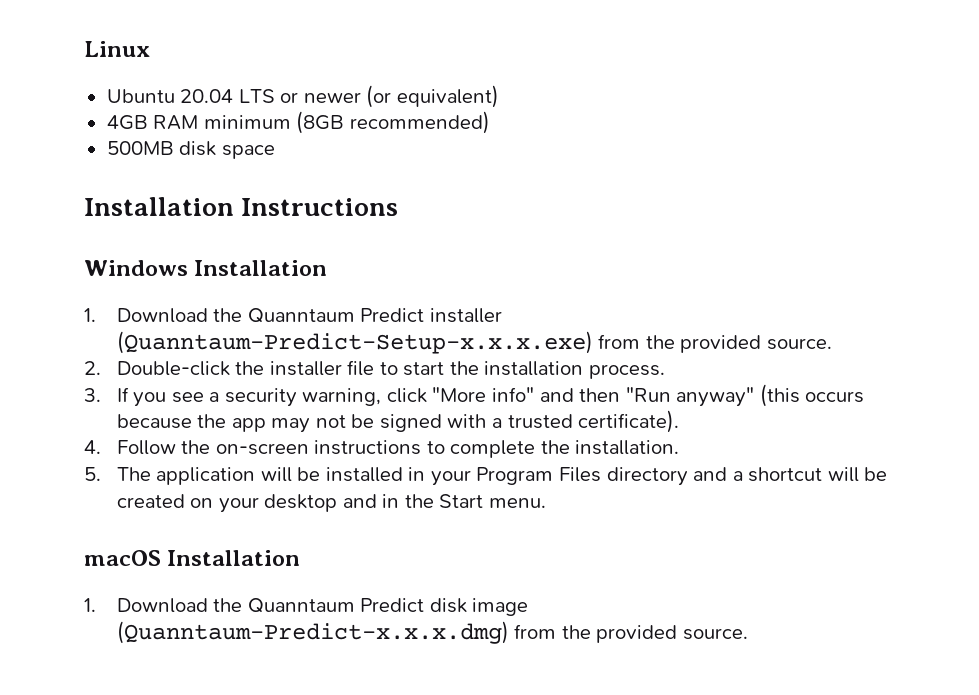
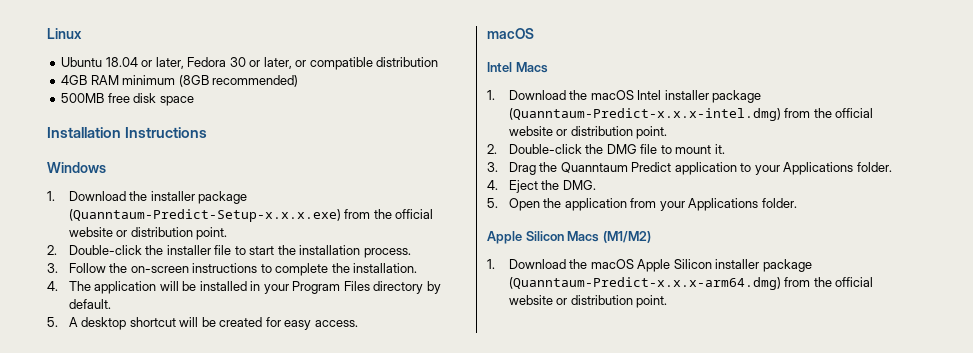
- Ubuntu 20.04 LTS or newer (or equivalent)
+ Ubuntu 18.04 or later, Fedora 30 or later, or compatible distribution
- 500MB disk space
+ 500MB free disk space
- Windows Installation
- 1. Download the Quanntaum Predict installer (Quanntaum-Predict-Setup-x.x.x.exe) from the provided source.
+ Windows
+ 1. Download the installer package (Quanntaum-Predict-Setup-x.x.x.exe) from the official website or distribution point.
- 3. If you see a security warning, click "More info" and then "Run anyway" (this occurs because the app may not be signed with a trusted certificate).
- 4. Follow the on-screen instructions to complete the installation.
+ 3. Follow the on-screen instructions to complete the installation.
- 5. The application will be installed in your Program Files directory and a shortcut will be created on your desktop and in the Start menu.
- macOS Installation
- 1. Download the Quanntaum Predict disk image (Quanntaum-Predict-x.x.x.dmg) from the provided source.
+ 4. The application will be installed in your Program Files directory by default.
+ 5. A desktop shortcut will be created for easy access.
+ macOS
+ Intel Macs
+ 1. Download the macOS Intel installer package (Quanntaum-Predict-x.x.x-intel.dmg) from the official website or distribution point.
+ 2. Double-click the DMG file to mount it.
+ 3. Drag the Quanntaum Predict application to your Applications folder.
+ 4. Eject the DMG.
+ 5. Open the application from your Applications folder.
+ Apple Silicon Macs (M1/M2)
+ 1. Download the macOS Apple Silicon installer package (Quanntaum-Predict-x.x.x-arm64.dmg) from the official website or distribution point.

